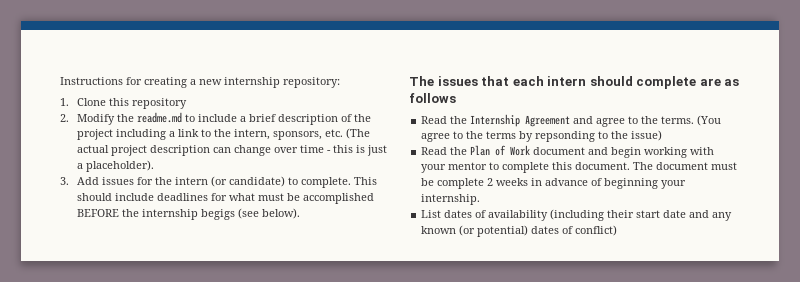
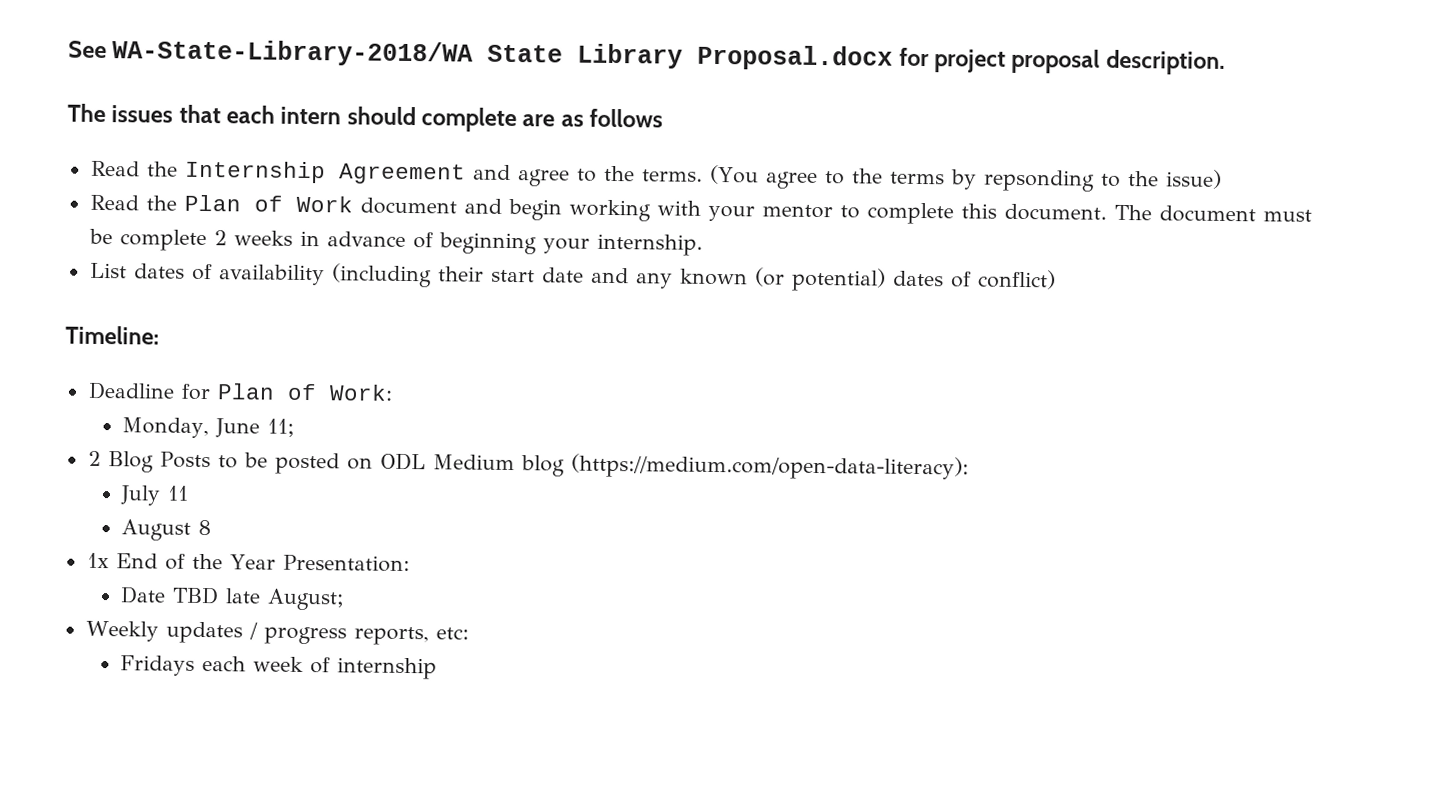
- Instructions for creating a new internship repository:
- 1. Clone this repository
- 2. Modify the readme.md to include a brief description of the project including a link to the intern, sponsors, etc. (The actual project description can change over time - this is just a placeholder).
- 3. Add issues for the intern (or candidate) to complete. This should include deadlines for what must be accomplished BEFORE the internship begigs (see below).
+ See WA-State-Library-2018/WA State Library Proposal.docx for project proposal description.
+ Timeline:
+ Deadline for Plan of Work:
+ Monday, June 11;
+ 2 Blog Posts to be posted on ODL Medium blog (https://medium.com/open-data-literacy):
+ July 11
+ August 8
+ 1x End of the Year Presentation:
+ Date TBD late August;
+ Weekly updates / progress reports, etc:
+ Fridays each week of internship

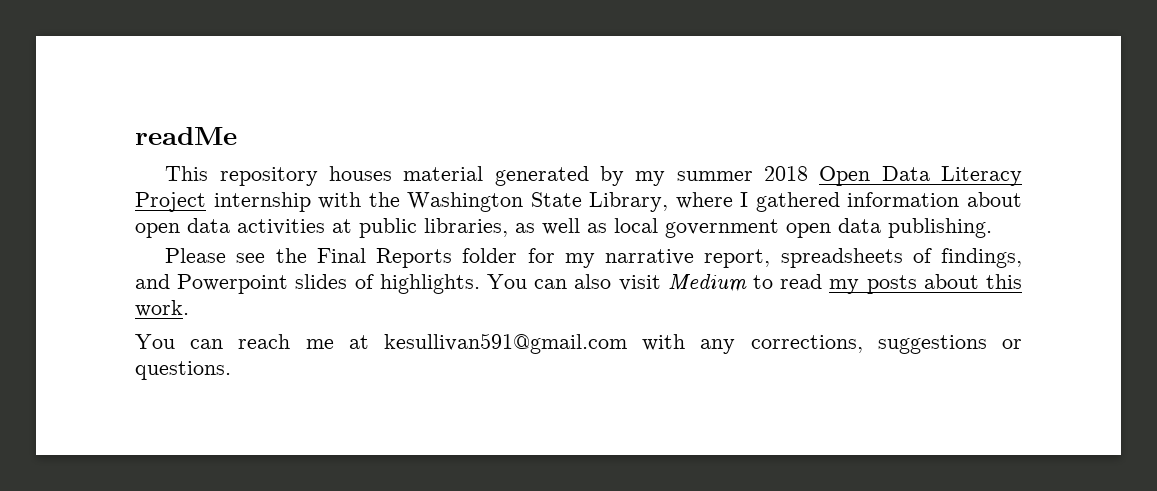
- See WA-State-Library-2018/WA State Library Proposal.docx for project proposal description.
- The issues that each intern should complete are as follows
- Read the Internship Agreement and agree to the terms. (You agree to the terms by repsonding to the issue)
- Read the Plan of Work document and begin working with your mentor to complete this document. The document must be complete 2 weeks in advance of beginning your internship.
- List dates of availability (including their start date and any known (or potential) dates of conflict)
- Timeline:
- Deadline for Plan of Work:
- Monday, June 11;
- 2 Blog Posts to be posted on ODL Medium blog (https://medium.com/open-data-literacy):
- July 11
- August 8
- 1x End of the Year Presentation:
- Date TBD late August;
- Weekly updates / progress reports, etc:
- Fridays each week of internship
+ readMe
+ This repository houses material generated by my summer 2018 Open Data Literacy Project internship with the Washington State Library, where I gathered information about open data activities at public libraries, as well as local government open data publishing.
+ Please see the Final Reports folder for my narrative report, spreadsheets of findings, and Powerpoint slides of highlights. You can also visit Medium to read my posts about this work.
+ You can reach me at kesullivan591@gmail.com with any corrections, suggestions or questions.

